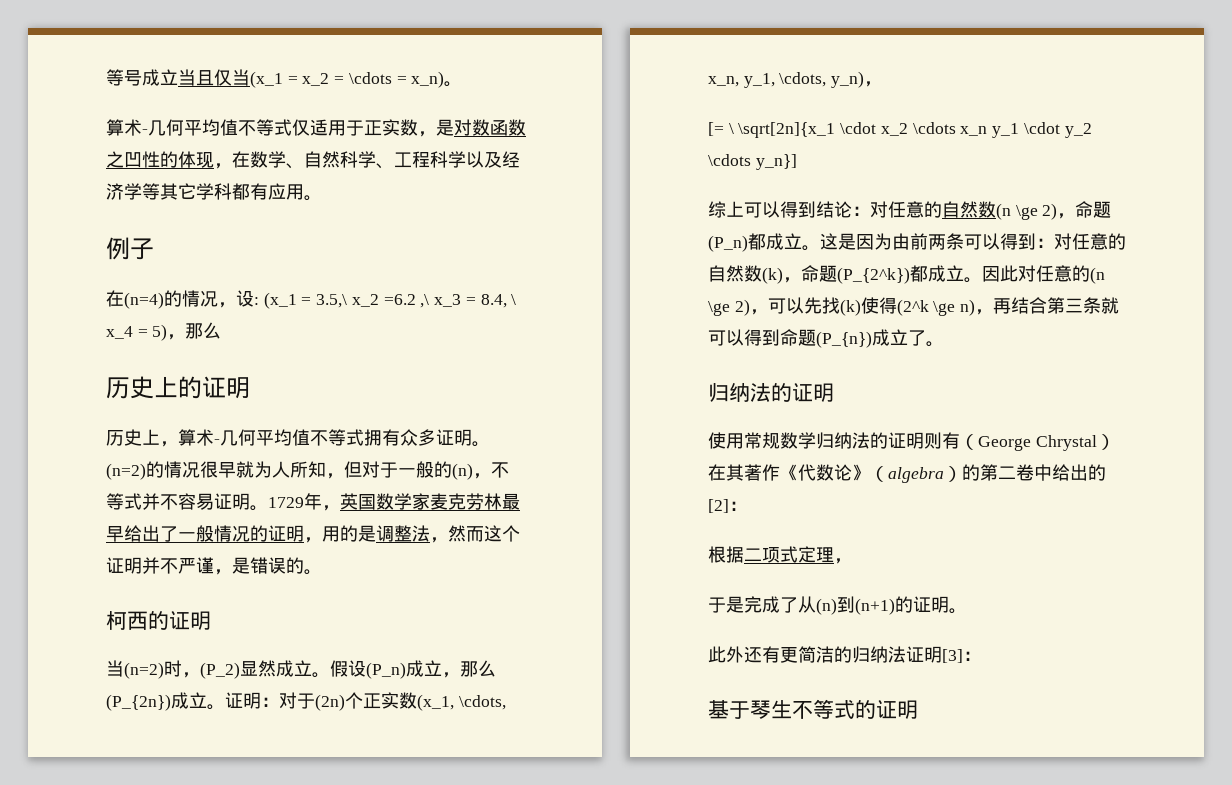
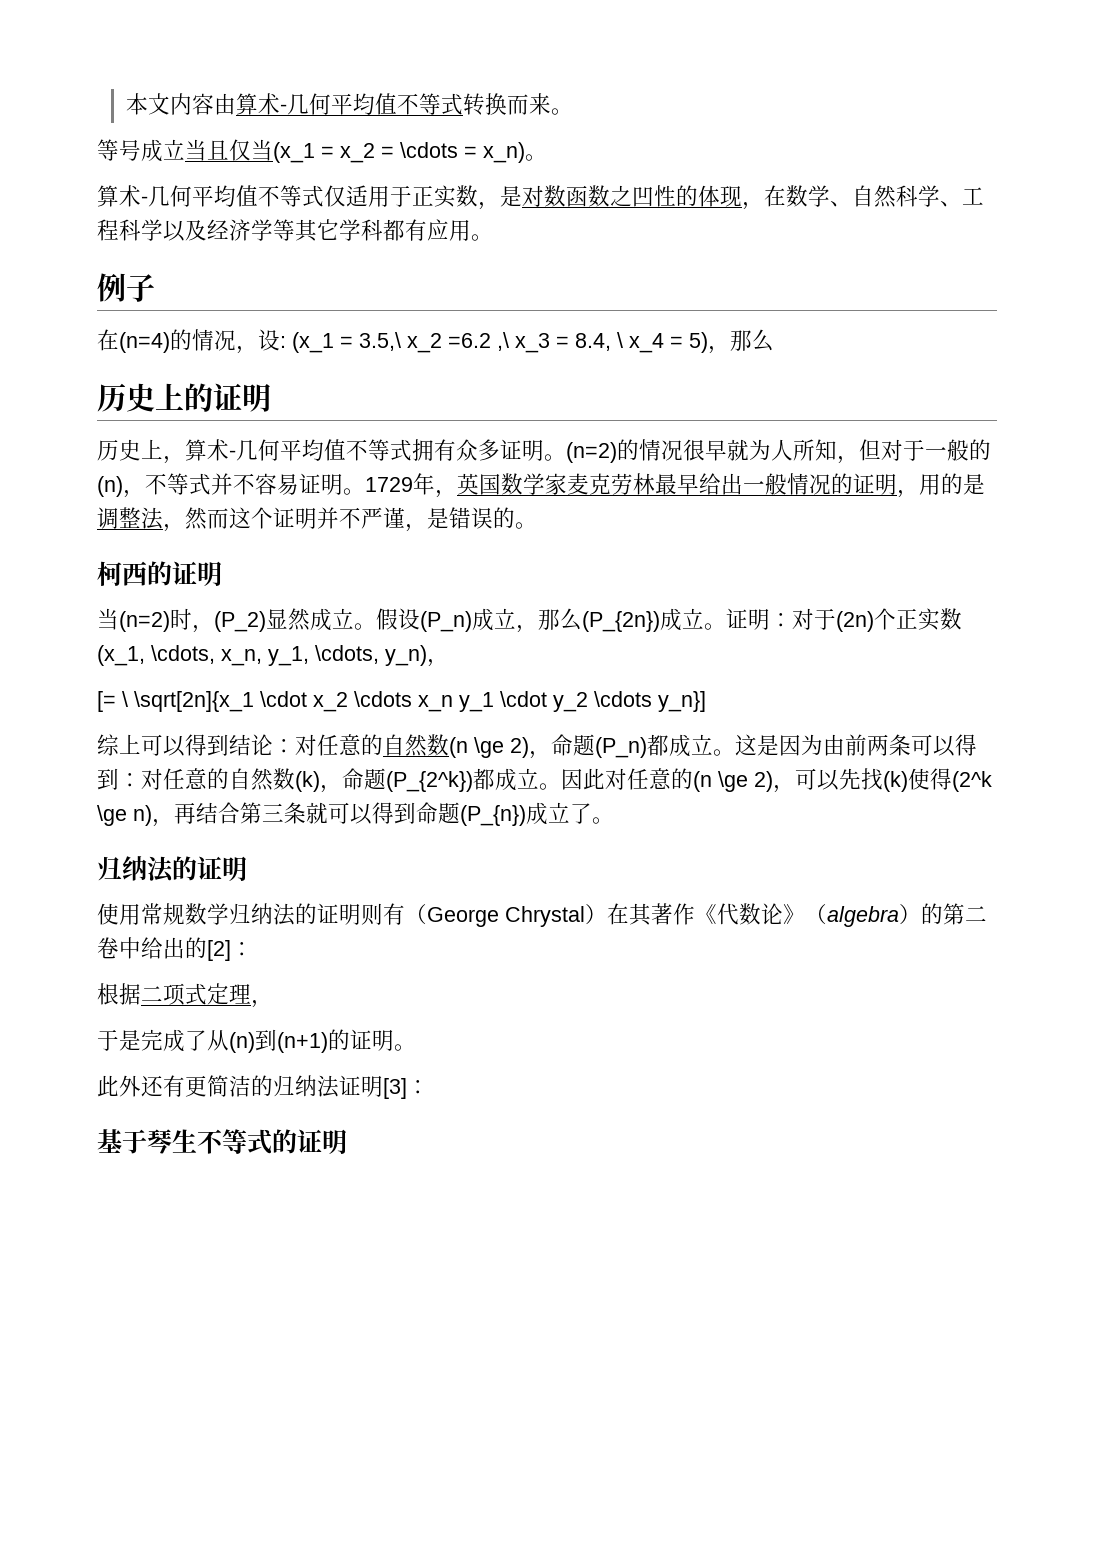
+ 本文内容由算术-几何平均值不等式转换而来。
- 1729年，英国数学家麦克劳林最早给出了一般情况的证明，用的是调整法，然而这个证明并不严谨，是错误的。
+ 1729年，英国数学家麦克劳林最早给出一般情况的证明，用的是调整法，然而这个证明并不严谨，是错误的。

